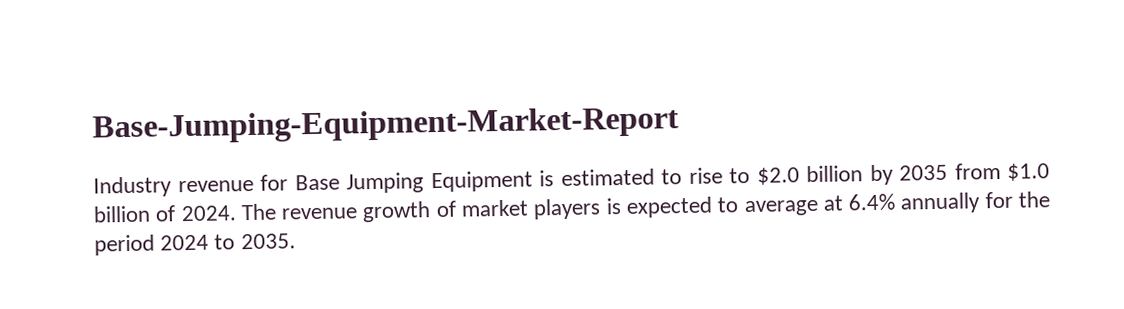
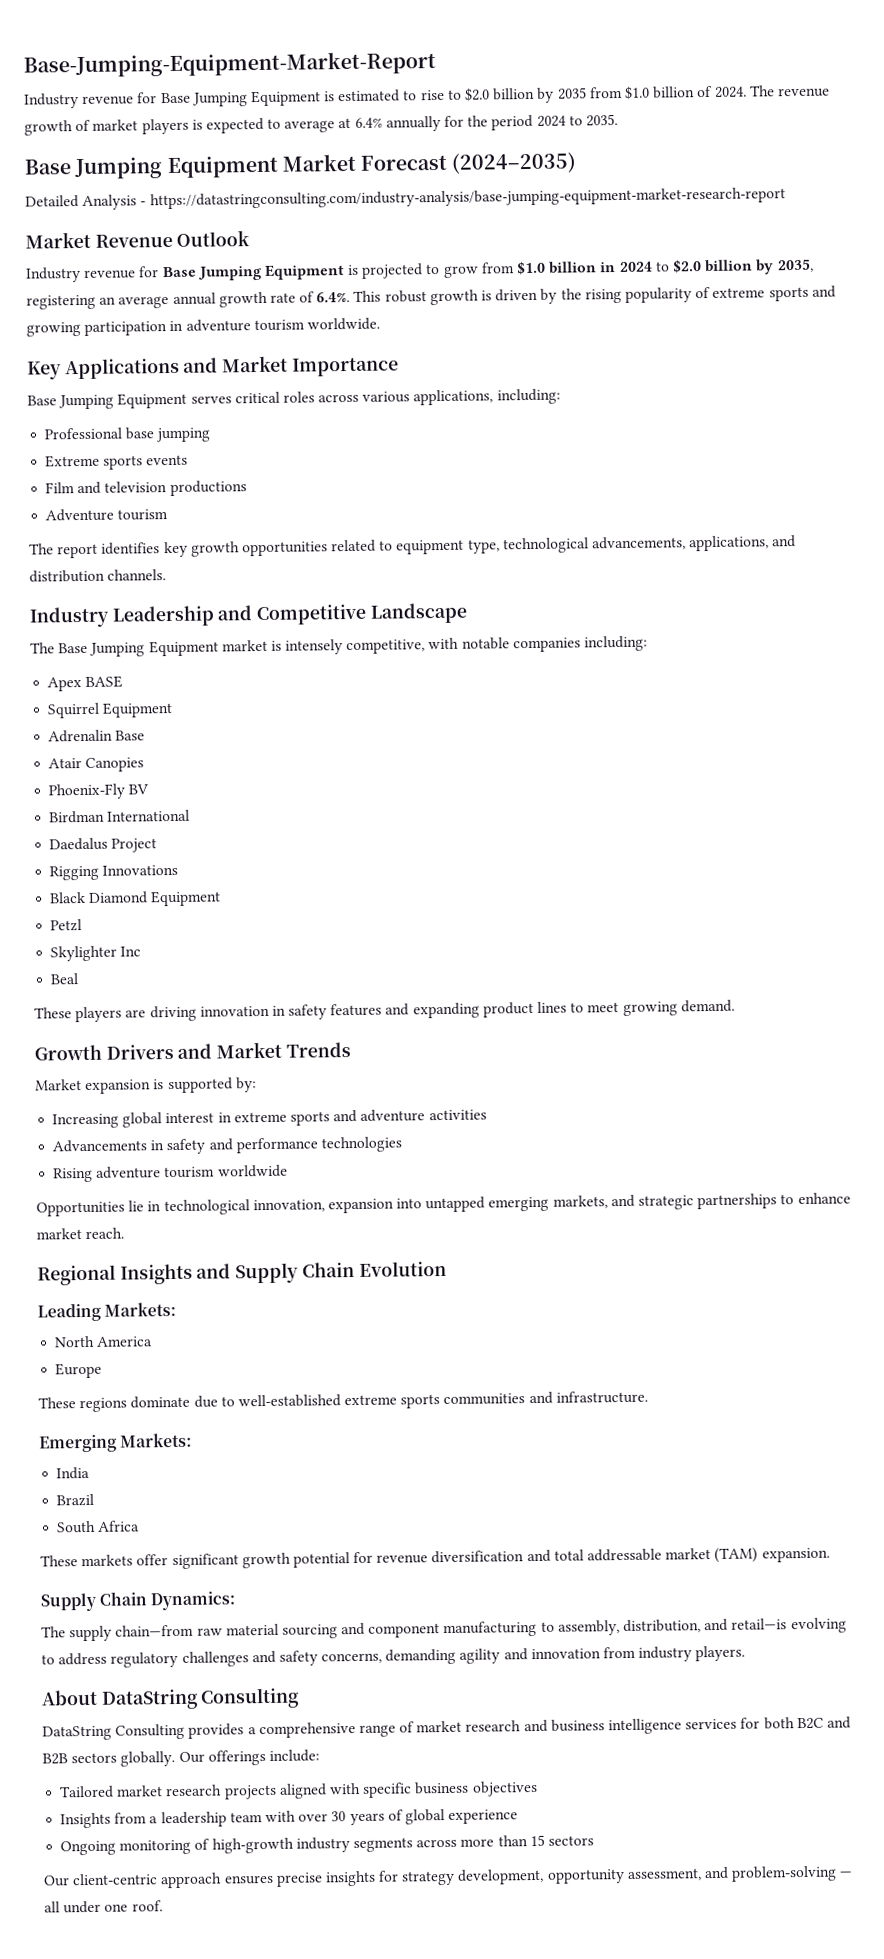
+ Base Jumping Equipment Market Forecast (2024–2035)
+ Detailed Analysis - https://datastringconsulting.com/industry-analysis/base-jumping-equipment-market-research-report
+ Market Revenue Outlook
+ Industry revenue for Base Jumping Equipment is projected to grow from $1.0 billion in 2024 to $2.0 billion by 2035, registering an average annual growth rate of 6.4%. This robust growth is driven by the rising popularity of extreme sports and growing participation in adventure tourism worldwide.
+ Key Applications and Market Importance
+ Base Jumping Equipment serves critical roles across various applications, including:
+ Professional base jumping
+ Extreme sports events
+ Film and television productions
+ Adventure tourism
+ The report identifies key growth opportunities related to equipment type, technological advancements, applications, and distribution channels.
+ Industry Leadership and Competitive Landscape
+ The Base Jumping Equipment market is intensely competitive, with notable companies including:
+ Apex BASE
+ Squirrel Equipment
+ Adrenalin Base
+ Atair Canopies
+ Phoenix-Fly BV
+ Birdman International
+ Daedalus Project
+ Rigging Innovations
+ Black Diamond Equipment
+ Petzl
+ Skylighter Inc
+ Beal
+ These players are driving innovation in safety features and expanding product lines to meet growing demand.
+ Growth Drivers and Market Trends
+ Market expansion is supported by:
+ Increasing global interest in extreme sports and adventure activities
+ Advancements in safety and performance technologies
+ Rising adventure tourism worldwide
+ Opportunities lie in technological innovation, expansion into untapped emerging markets, and strategic partnerships to enhance market reach.
+ Regional Insights and Supply Chain Evolution
+ Leading Markets:
+ North America
+ Europe
+ These regions dominate due to well-established extreme sports communities and infrastructure.
+ Emerging Markets:
+ India
+ Brazil
+ South Africa
+ These markets offer significant growth potential for revenue diversification and total addressable market (TAM) expansion.
+ Supply Chain Dynamics:
+ The supply chain—from raw material sourcing and component manufacturing to assembly, distribution, and retail—is evolving to address regulatory challenges and safety concerns, demanding agility and innovation from industry players.
+ About DataString Consulting
+ DataString Consulting provides a comprehensive range of market research and business intelligence services for both B2C and B2B sectors globally. Our offerings include:
+ Tailored market research projects aligned with specific business objectives
+ Insights from a leadership team with over 30 years of global experience
+ Ongoing monitoring of high-growth industry segments across more than 15 sectors
+ Our client-centric approach ensures precise insights for strategy development, opportunity assessment, and problem-solving — all under one roof.

